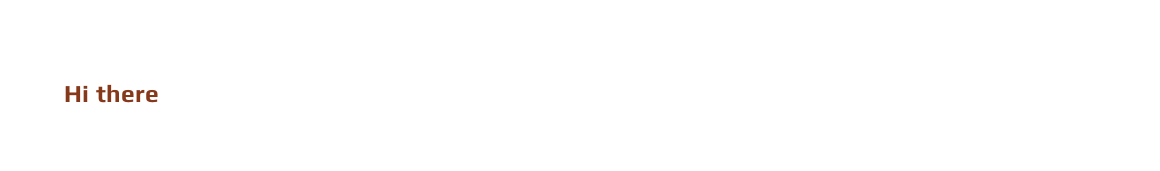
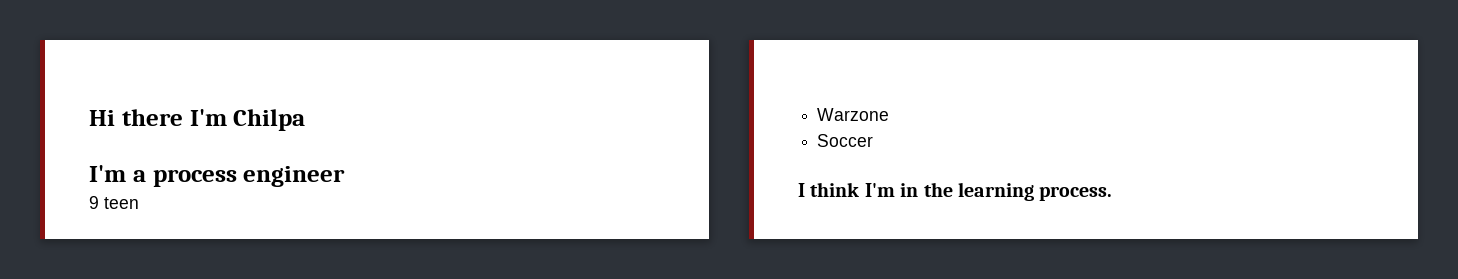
- Hi there
+ Hi there I'm Chilpa
+ I'm a process engineer
+ 9 teen
+ Warzone
+ Soccer
+ I think I'm in the learning process.

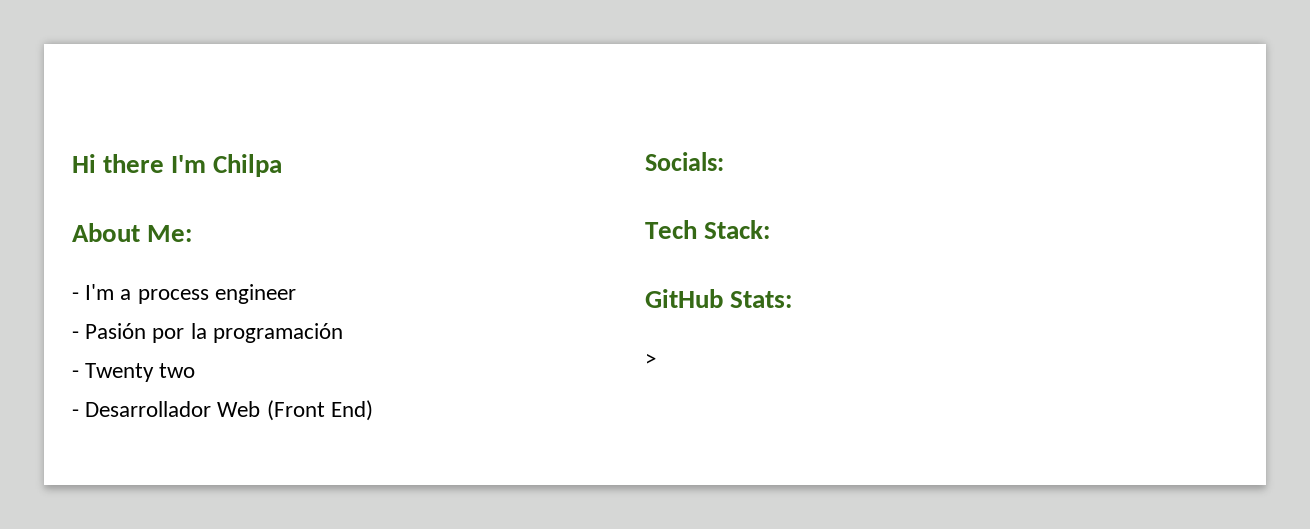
- I'm a process engineer
+ About Me:
+ - I'm a process engineer
- 9 teen
- Warzone
- Soccer
- I think I'm in the learning process.
+ - Pasión por la programación
+ - Twenty two
+ - Desarrollador Web (Front End)
+ Socials:
+ Tech Stack:
+ GitHub Stats:
+ >

